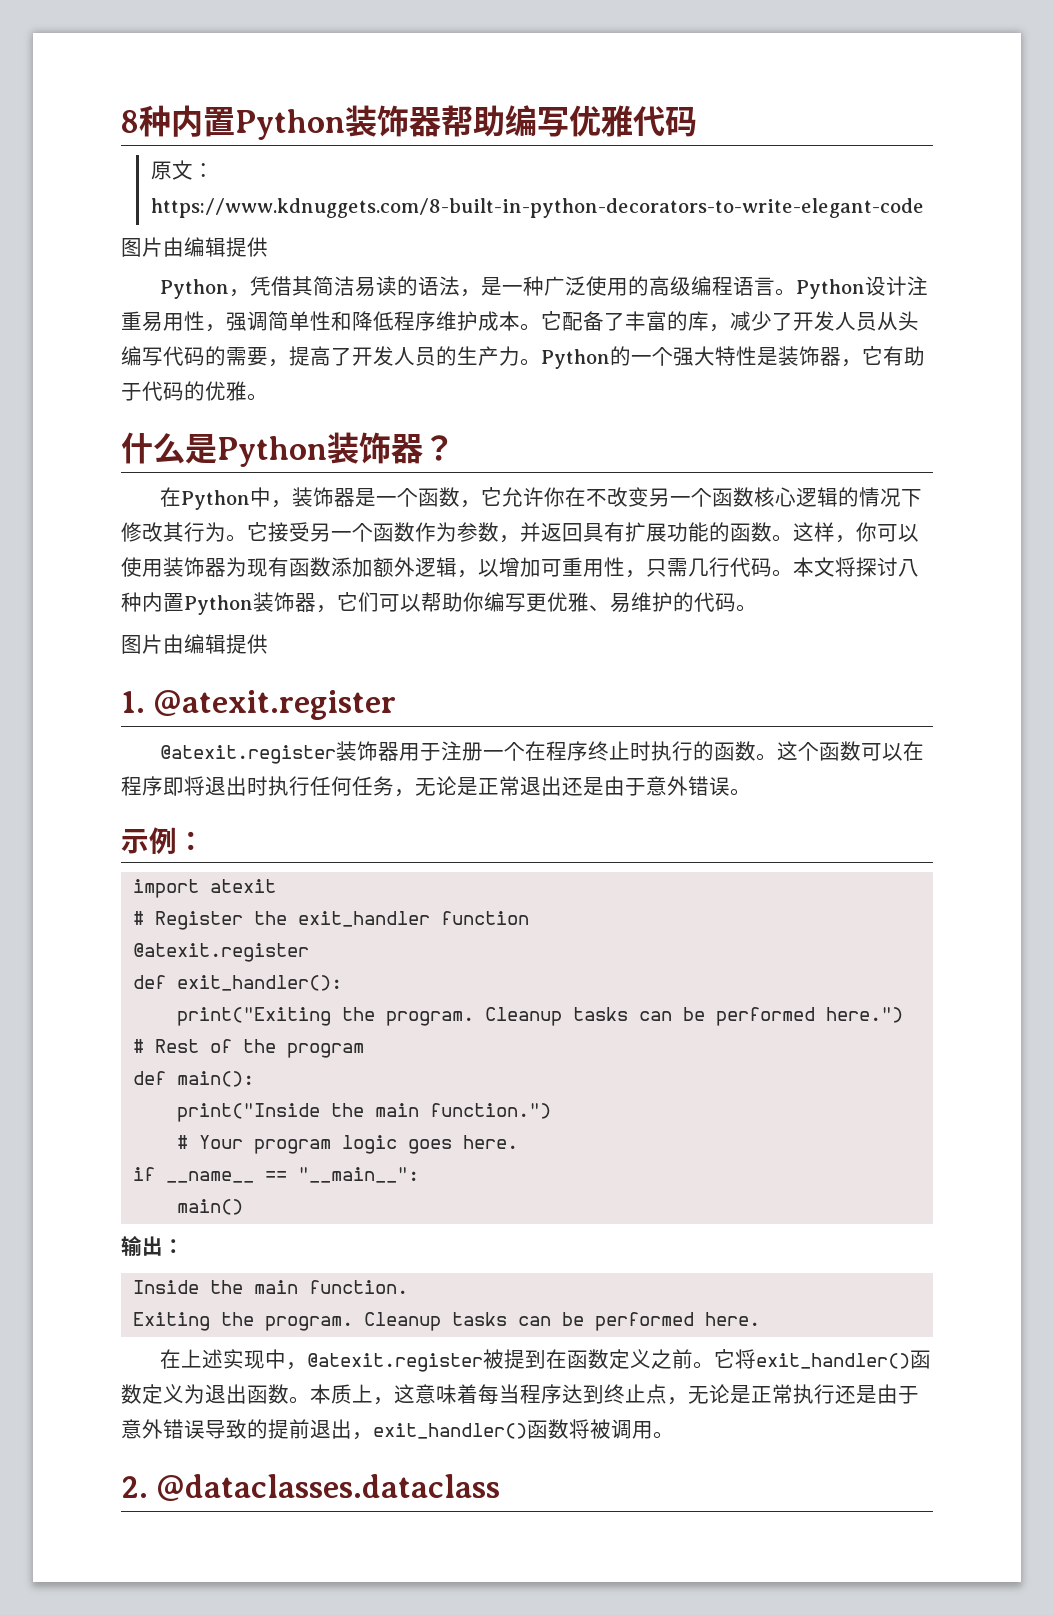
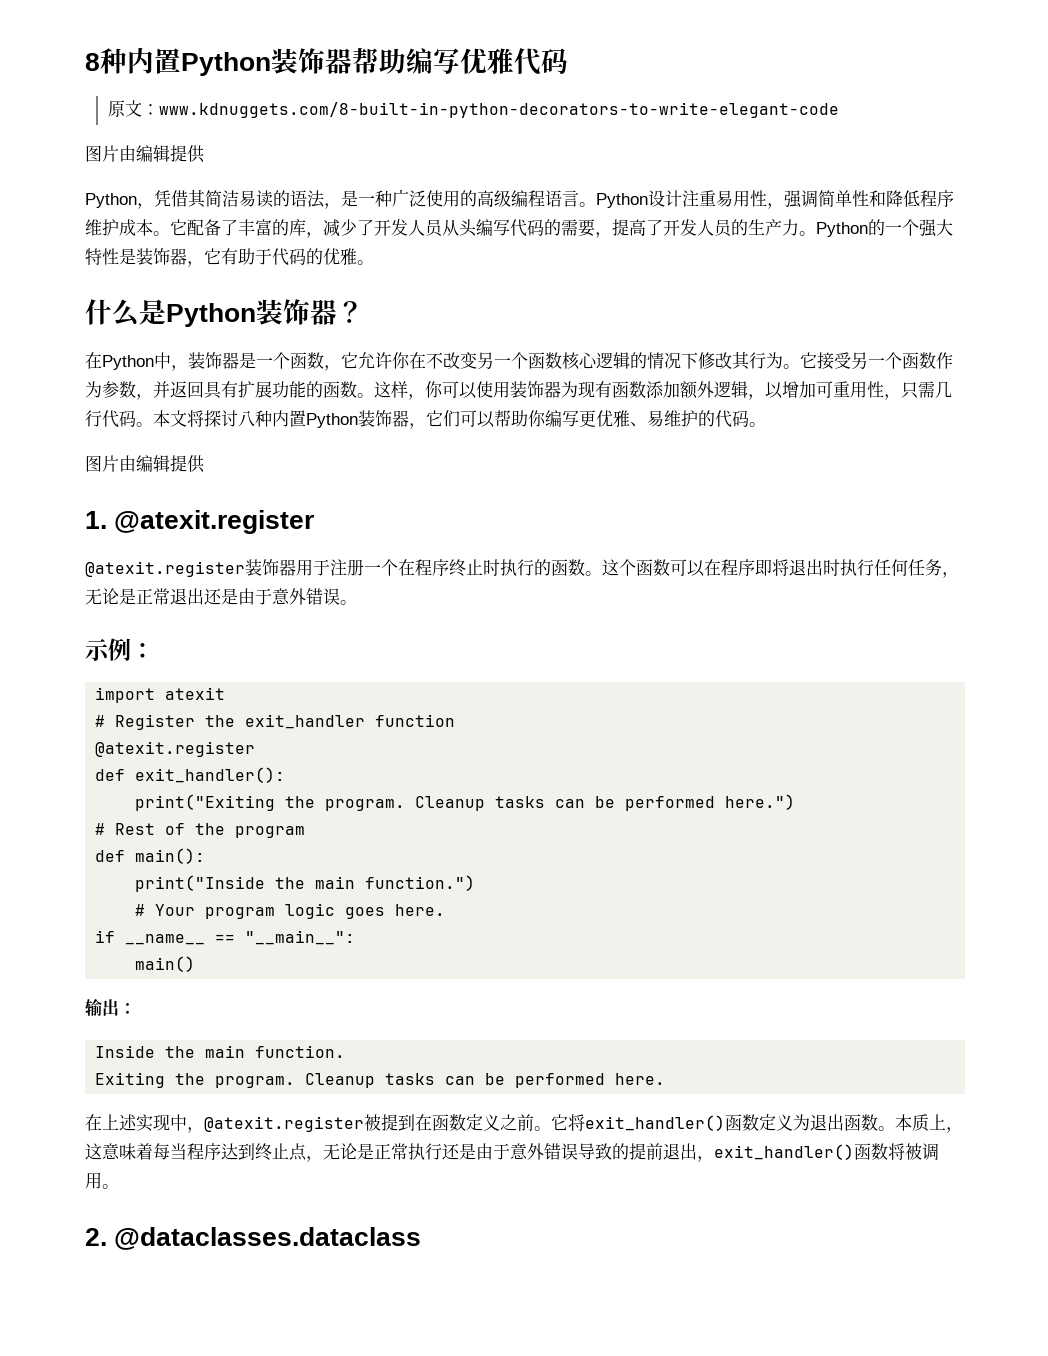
- 原文：https://www.kdnuggets.com/8-built-in-python-decorators-to-write-elegant-code
+ 原文：www.kdnuggets.com/8-built-in-python-decorators-to-write-elegant-code

